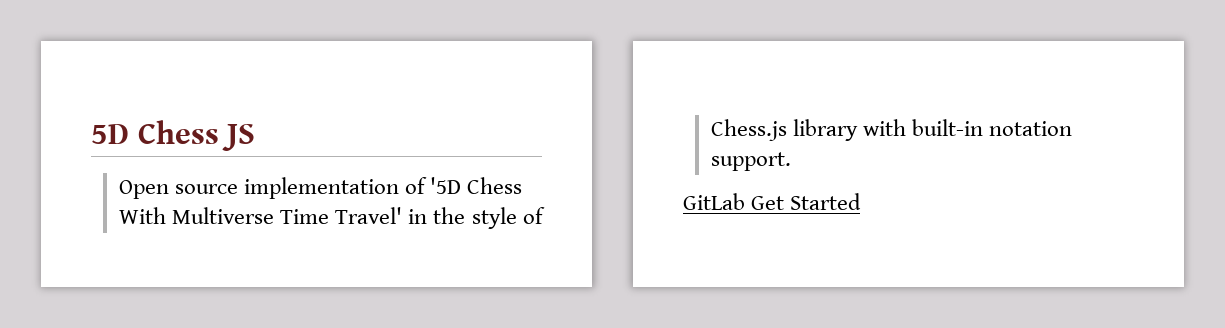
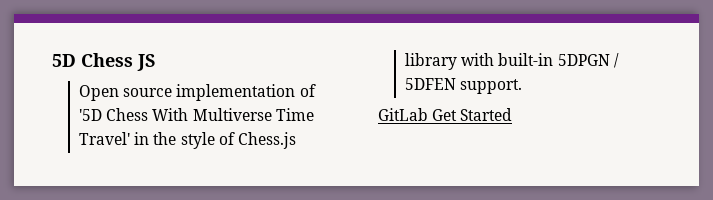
- Open source implementation of '5D Chess With Multiverse Time Travel' in the style of Chess.js library with built-in notation support.
+ Open source implementation of '5D Chess With Multiverse Time Travel' in the style of Chess.js library with built-in 5DPGN / 5DFEN support.

